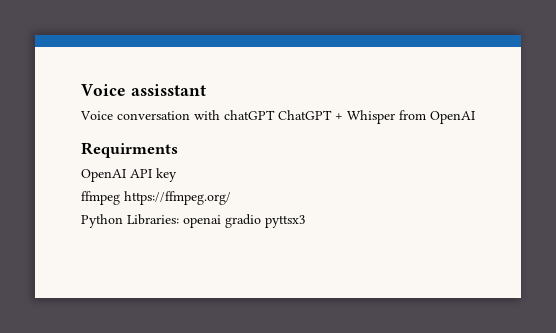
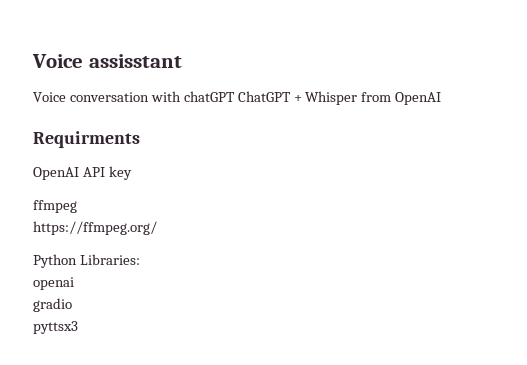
- ffmpeg https://ffmpeg.org/
+ ffmpeg
+ https://ffmpeg.org/
- Python Libraries: openai gradio pyttsx3
+ Python Libraries:
+ openai
+ gradio
+ pyttsx3

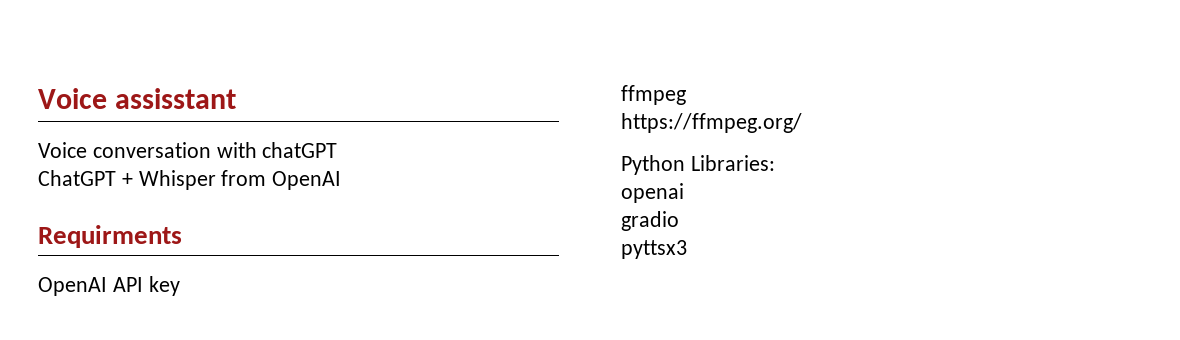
- Voice conversation with chatGPT ChatGPT + Whisper from OpenAI
+ Voice conversation with chatGPT
+ ChatGPT + Whisper from OpenAI

